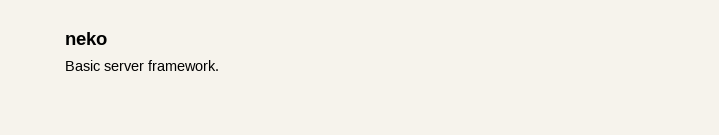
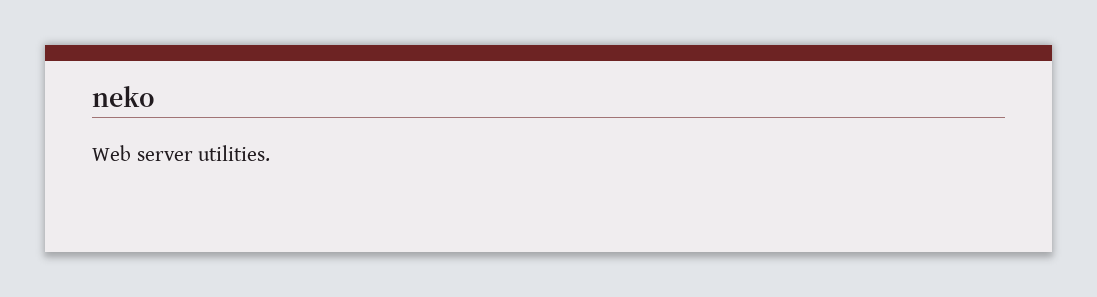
- Basic server framework.
+ Web server utilities.

